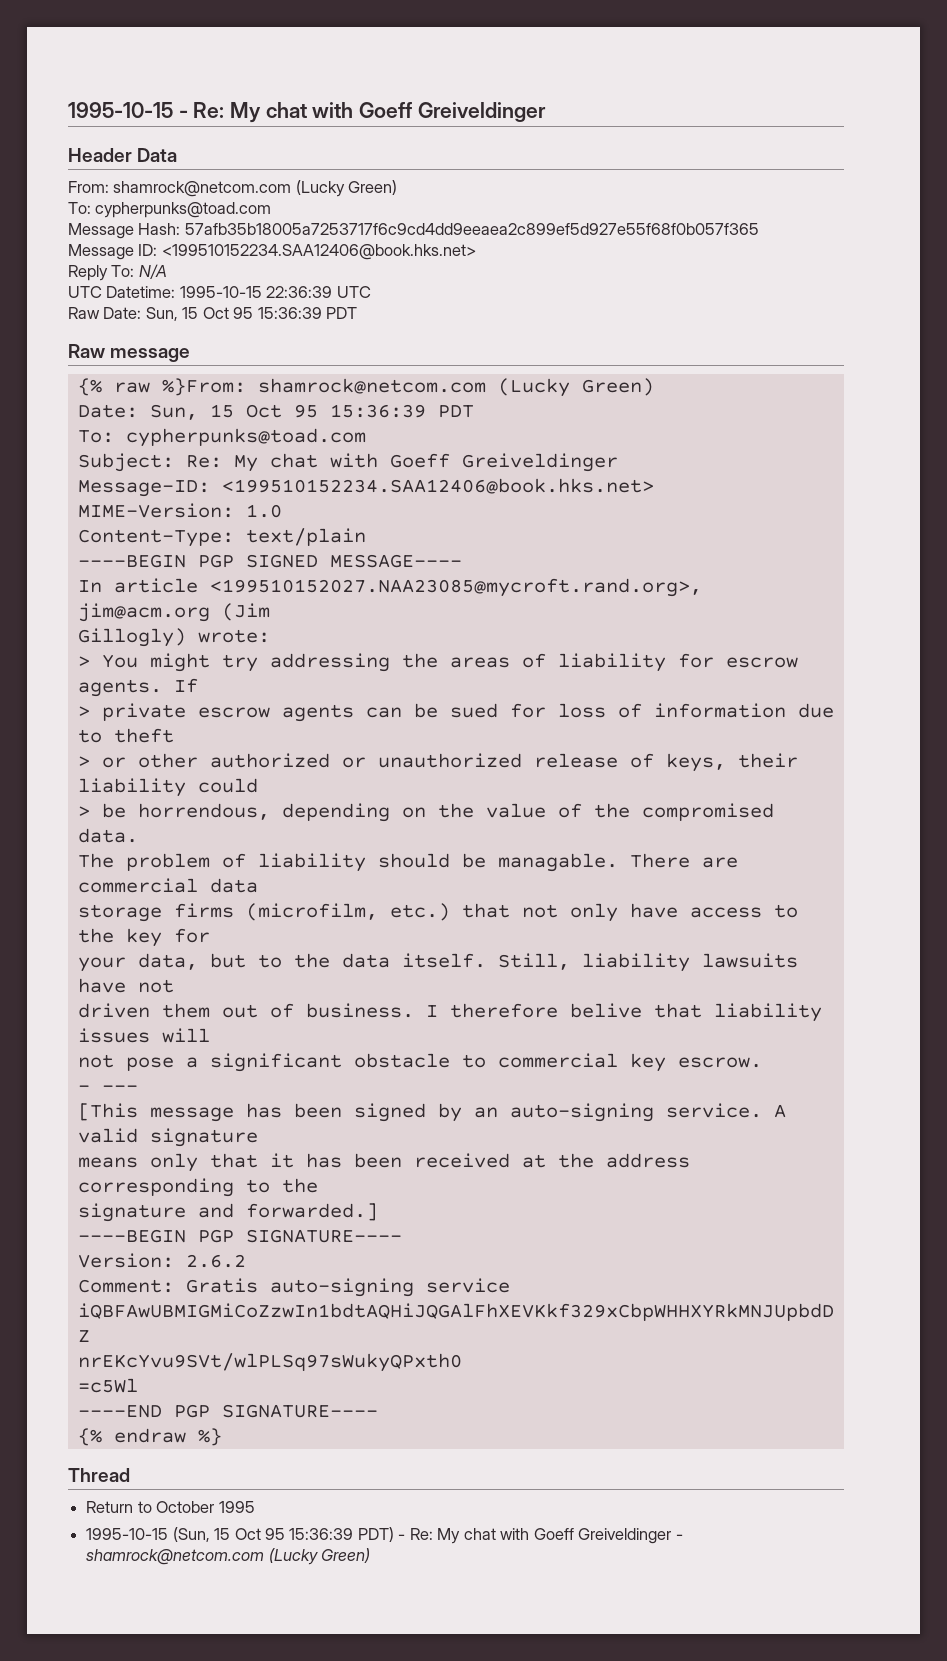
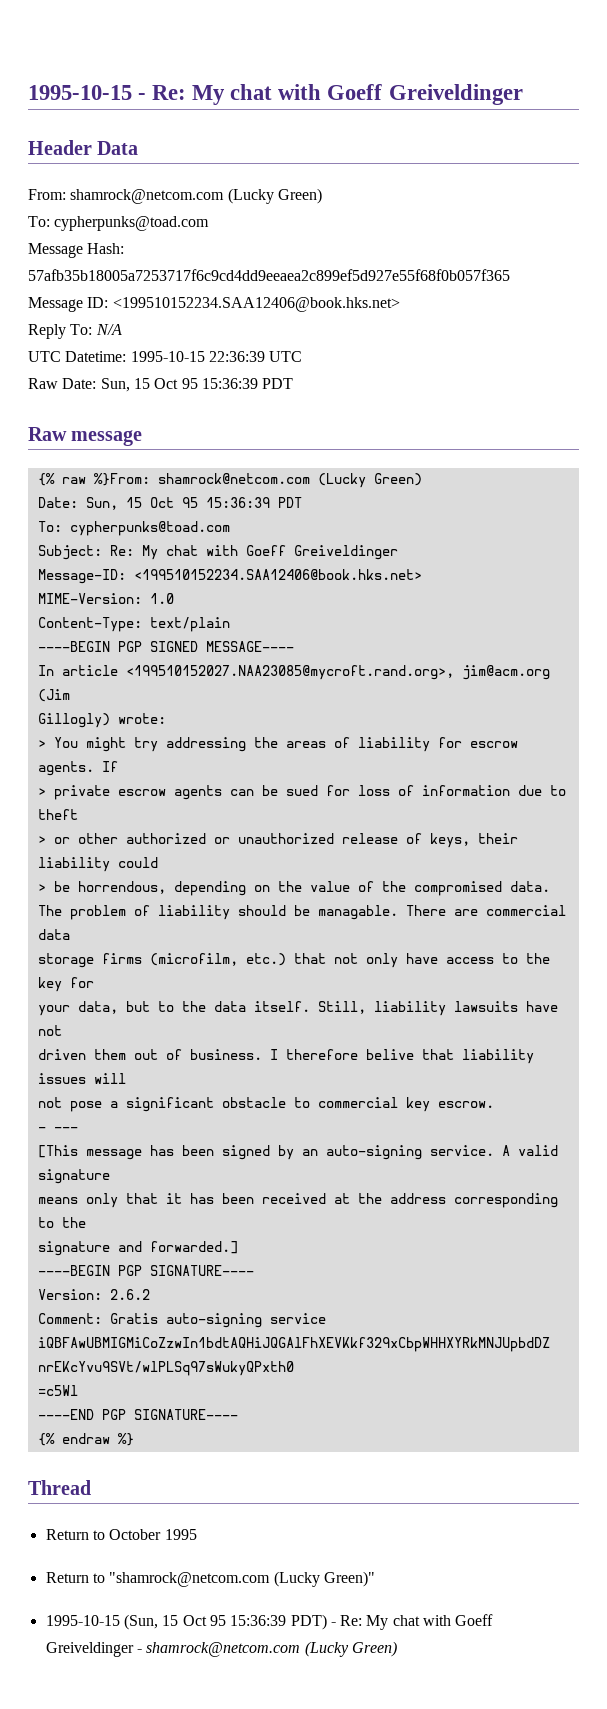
+ Return to "shamrock@netcom.com (Lucky Green)"

